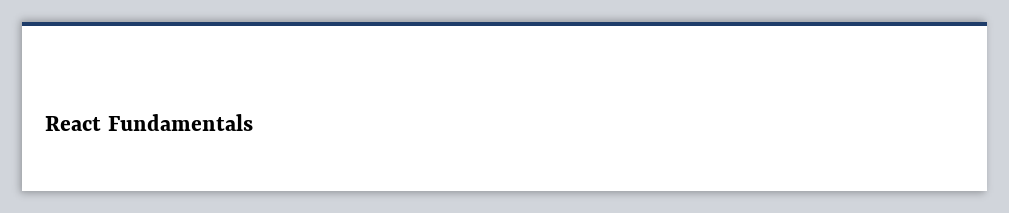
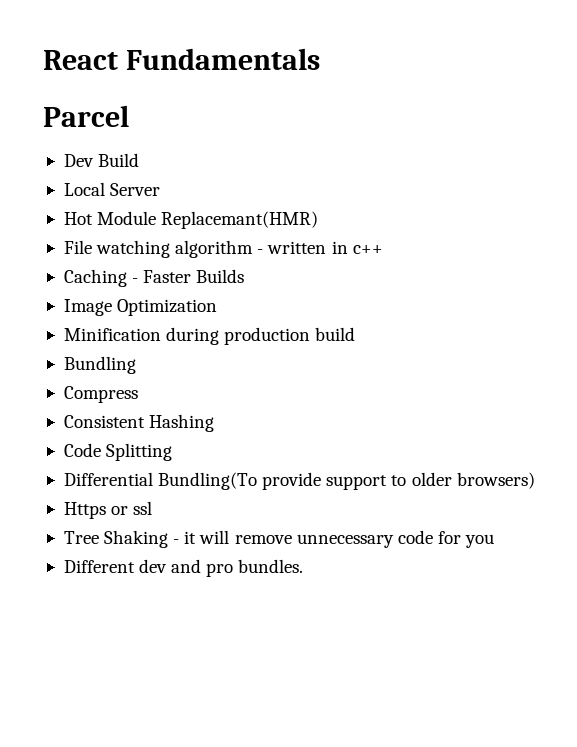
+ Parcel
+ Dev Build
+ Local Server
+ Hot Module Replacemant(HMR)
+ File watching algorithm - written in c++
+ Caching - Faster Builds
+ Image Optimization
+ Minification during production build
+ Bundling
+ Compress
+ Consistent Hashing
+ Code Splitting
+ Differential Bundling(To provide support to older browsers)
+ Https or ssl
+ Tree Shaking - it will remove unnecessary code for you
+ Different dev and pro bundles.

